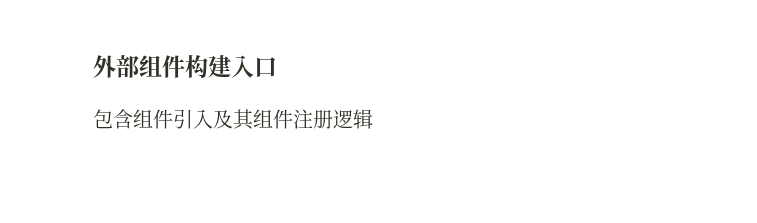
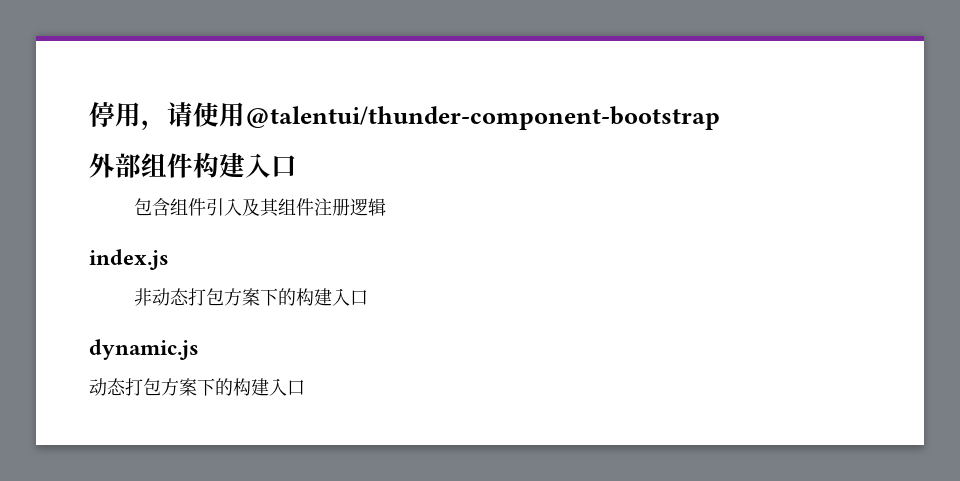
+ 停用，请使用@talentui/thunder-component-bootstrap
+ index.js
+ 非动态打包方案下的构建入口
+ dynamic.js
+ 动态打包方案下的构建入口

